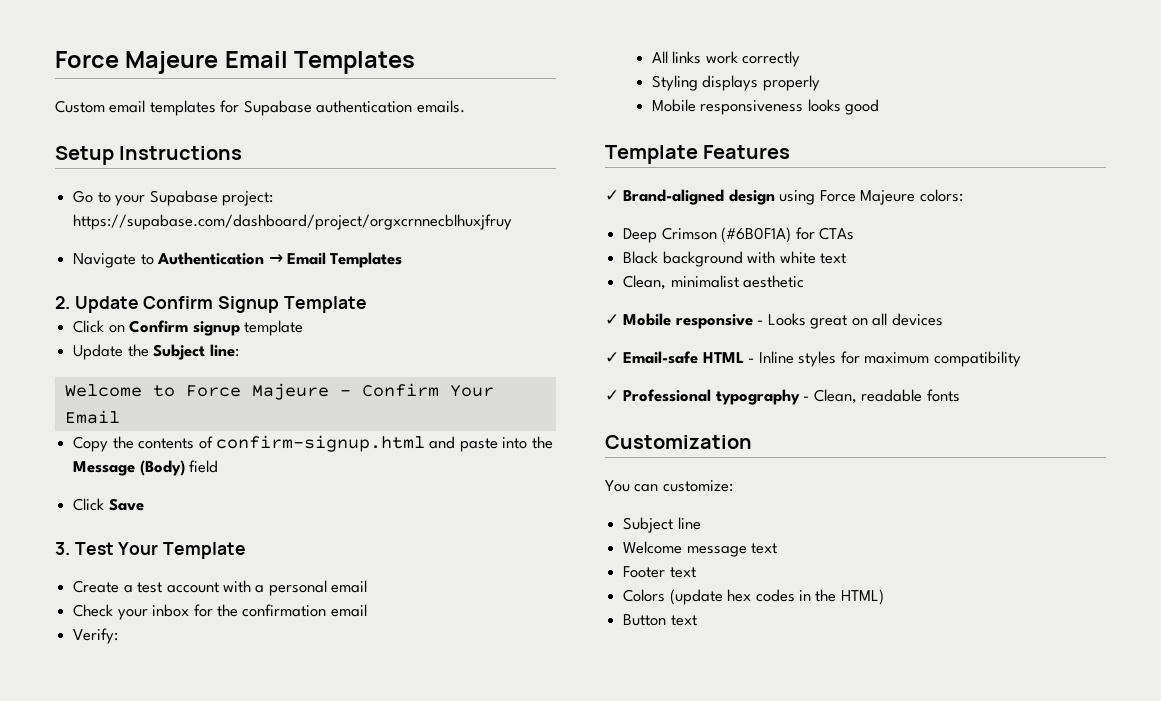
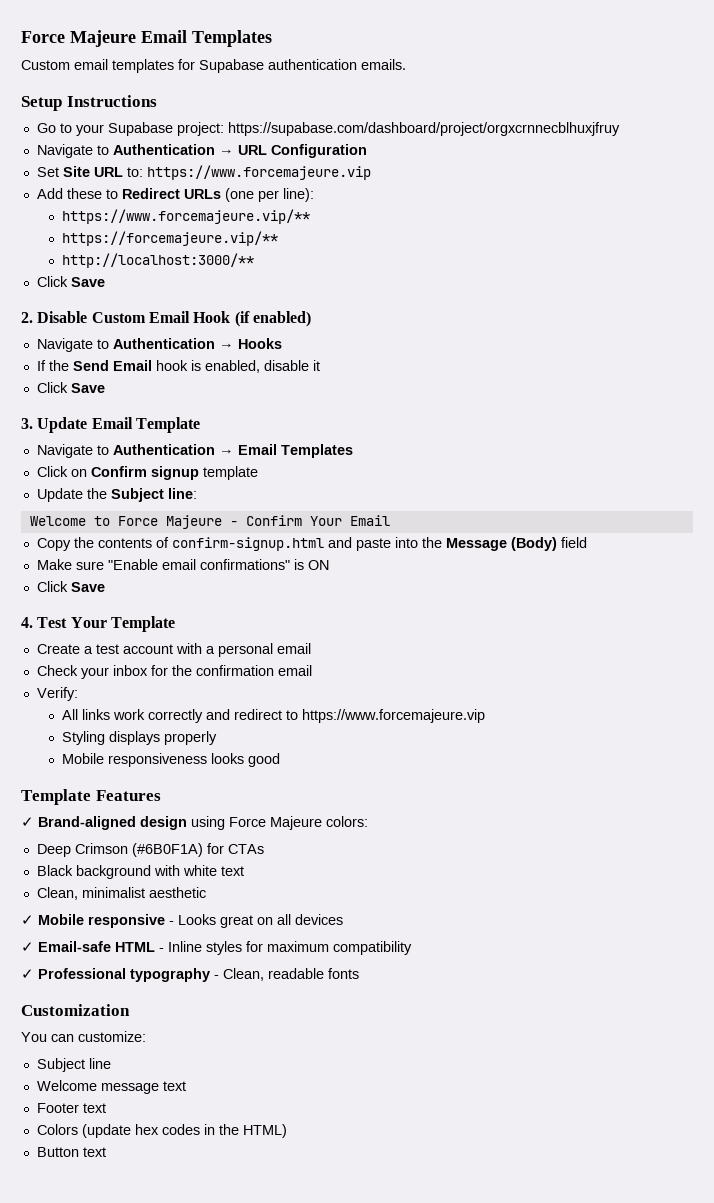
+ Navigate to Authentication → URL Configuration
+ Set Site URL to: https://www.forcemajeure.vip
+ Add these to Redirect URLs (one per line):
+ https://www.forcemajeure.vip/**
+ https://forcemajeure.vip/**
+ http://localhost:3000/**
+ Click Save
+ 2. Disable Custom Email Hook (if enabled)
+ Navigate to Authentication → Hooks
+ If the Send Email hook is enabled, disable it
+ Click Save
+ 3. Update Email Template
- 2. Update Confirm Signup Template
+ Make sure "Enable email confirmations" is ON
  Click Save
- 3. Test Your Template
+ 4. Test Your Template
- All links work correctly
+ All links work correctly and redirect to https://www.forcemajeure.vip

